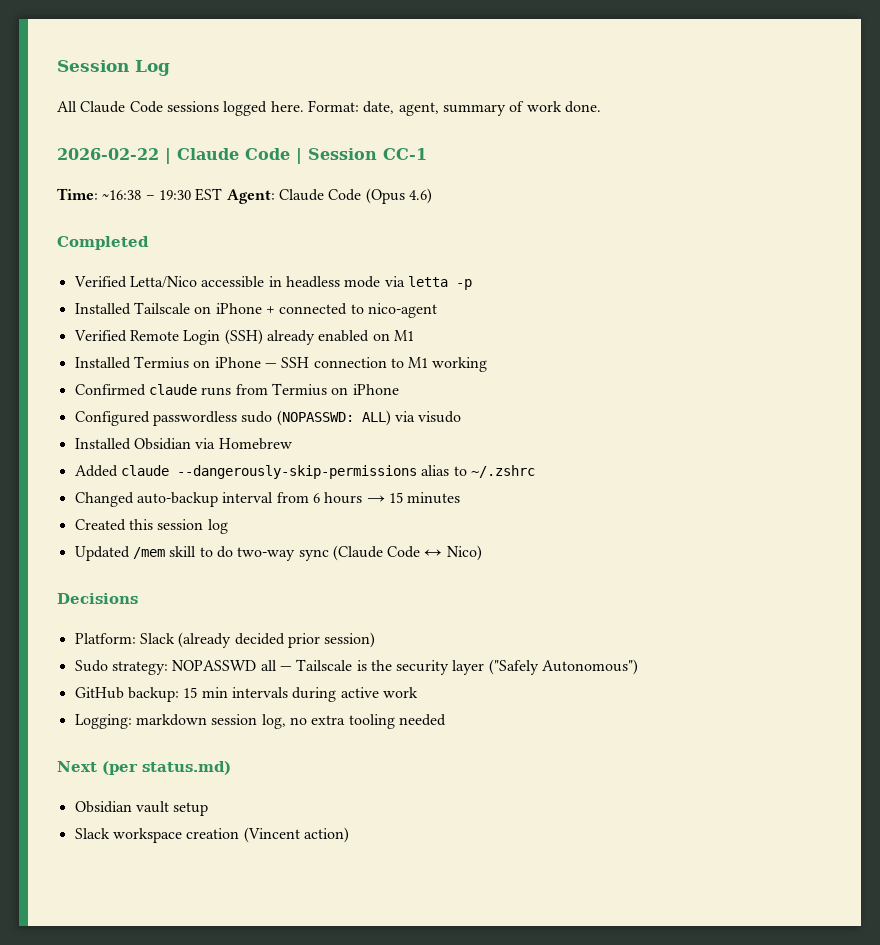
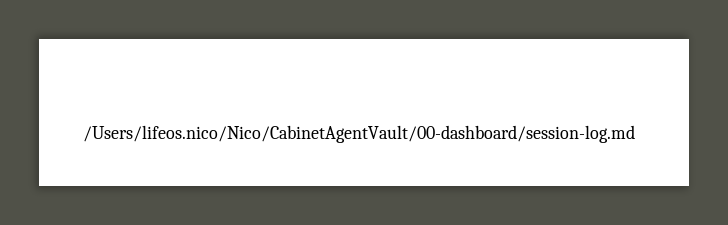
- Session Log
- All Claude Code sessions logged here. Format: date, agent, summary of work done.
- 2026-02-22 | Claude Code | Session CC-1
- Time: ~16:38 – 19:30 EST Agent: Claude Code (Opus 4.6)
- Completed
- Verified Letta/Nico accessible in headless mode via letta -p
- Installed Tailscale on iPhone + connected to nico-agent
- Verified Remote Login (SSH) already enabled on M1
- Installed Termius on iPhone — SSH connection to M1 working
- Confirmed claude runs from Termius on iPhone
- Configured passwordless sudo (NOPASSWD: ALL) via visudo
- Installed Obsidian via Homebrew
- Added claude --dangerously-skip-permissions alias to ~/.zshrc
- Changed auto-backup interval from 6 hours → 15 minutes
- Created this session log
- Updated /mem skill to do two-way sync (Claude Code ↔ Nico)
- Decisions
- Platform: Slack (already decided prior session)
- Sudo strategy: NOPASSWD all — Tailscale is the security layer ("Safely Autonomous")
- GitHub backup: 15 min intervals during active work
- Logging: markdown session log, no extra tooling needed
- Next (per status.md)
- Obsidian vault setup
- Slack workspace creation (Vincent action)
+ /Users/lifeos.nico/Nico/CabinetAgentVault/00-dashboard/session-log.md

